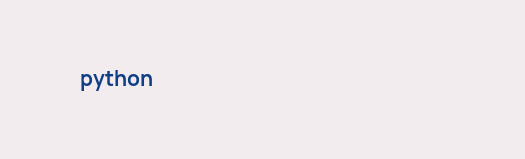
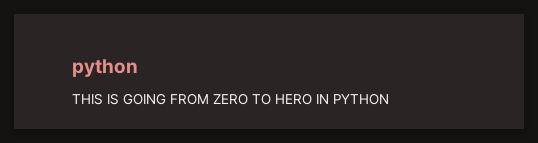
+ THIS IS GOING FROM ZERO TO HERO IN PYTHON

